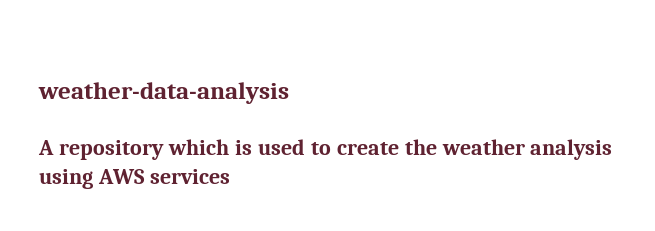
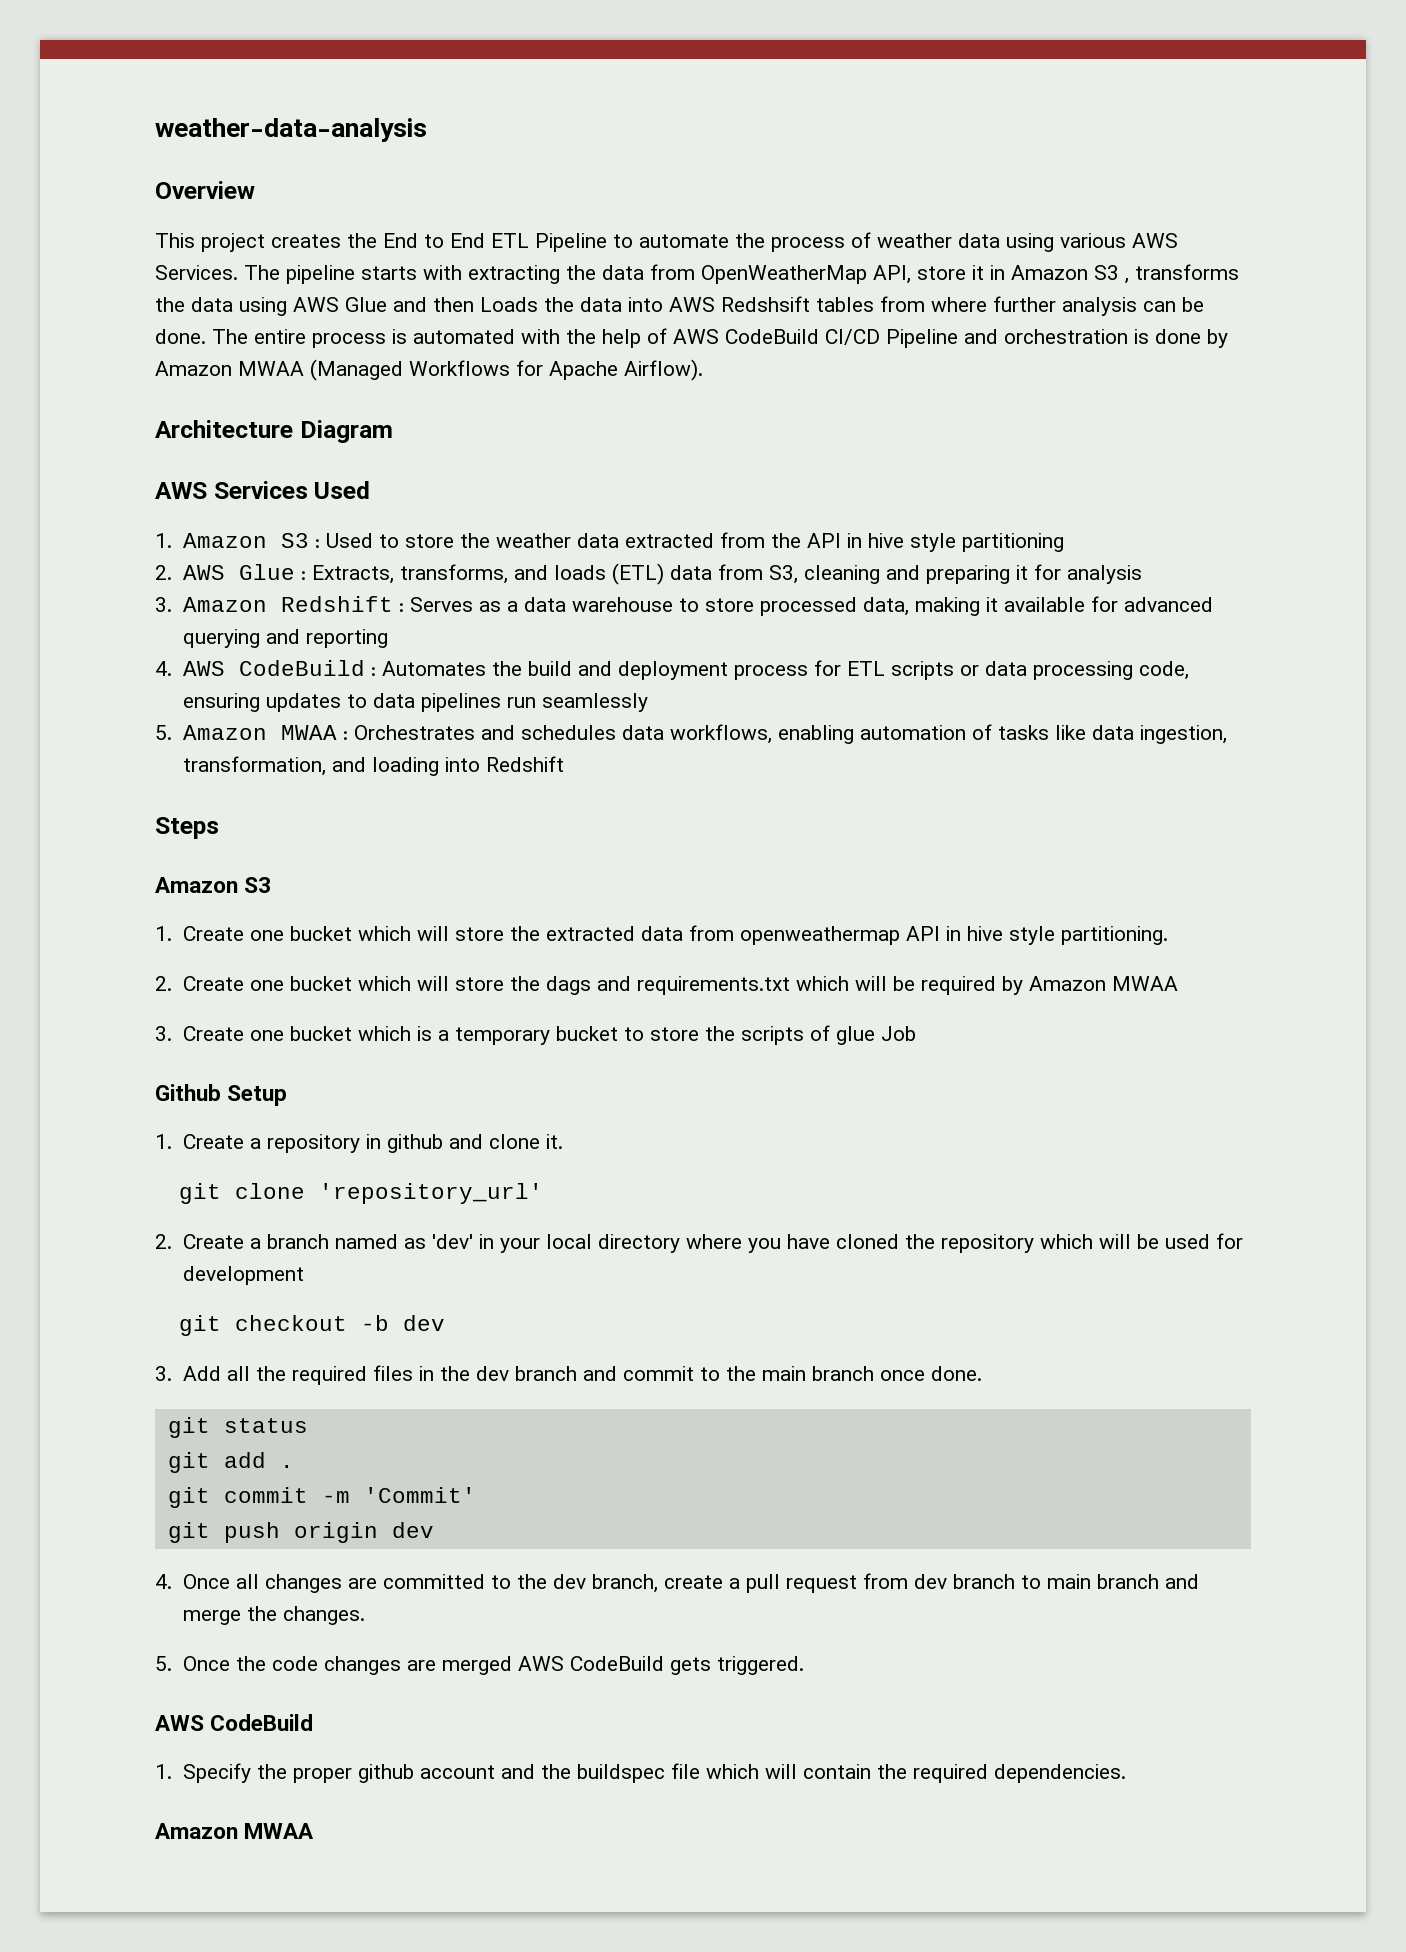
- A repository which is used to create the weather analysis using AWS services
+ Overview
+ This project creates the End to End ETL Pipeline to automate the process of weather data using various AWS Services. The pipeline starts with extracting the data from OpenWeatherMap API, store it in Amazon S3 , transforms the data using AWS Glue and then Loads the data into AWS Redshsift tables from where further analysis can be done. The entire process is automated with the help of AWS CodeBuild CI/CD Pipeline and orchestration is done by Amazon MWAA (Managed Workflows for Apache Airflow).
+ Architecture Diagram
+ AWS Services Used
+ 1. Amazon S3 : Used to store the weather data extracted from the API in hive style partitioning
+ 2. AWS Glue : Extracts, transforms, and loads (ETL) data from S3, cleaning and preparing it for analysis
+ 3. Amazon Redshift : Serves as a data warehouse to store processed data, making it available for advanced querying and reporting
+ 4. AWS CodeBuild : Automates the build and deployment process for ETL scripts or data processing code, ensuring updates to data pipelines run seamlessly
+ 5. Amazon MWAA : Orchestrates and schedules data workflows, enabling automation of tasks like data ingestion, transformation, and loading into Redshift
+ Steps
+ Amazon S3
+ 1. Create one bucket which will store the extracted data from openweathermap API in hive style partitioning.
+ 2. Create one bucket which will store the dags and requirements.txt which will be required by Amazon MWAA
+ 3. Create one bucket which is a temporary bucket to store the scripts of glue Job
+ Github Setup
+ 1. Create a repository in github and clone it.
+ git clone 'repository_url'
+ 2. Create a branch named as 'dev' in your local directory where you have cloned the repository which will be used for development
+ git checkout -b dev
+ 3. Add all the required files in the dev branch and commit to the main branch once done.
+ git status
+ git add .
+ git commit -m 'Commit'
+ git push origin dev
+ 4. Once all changes are committed to the dev branch, create a pull request from dev branch to main branch and merge the changes.
+ 5. Once the code changes are merged AWS CodeBuild gets triggered.
+ AWS CodeBuild
+ 1. Specify the proper github account and the buildspec file which will contain the required dependencies.
+ Amazon MWAA

